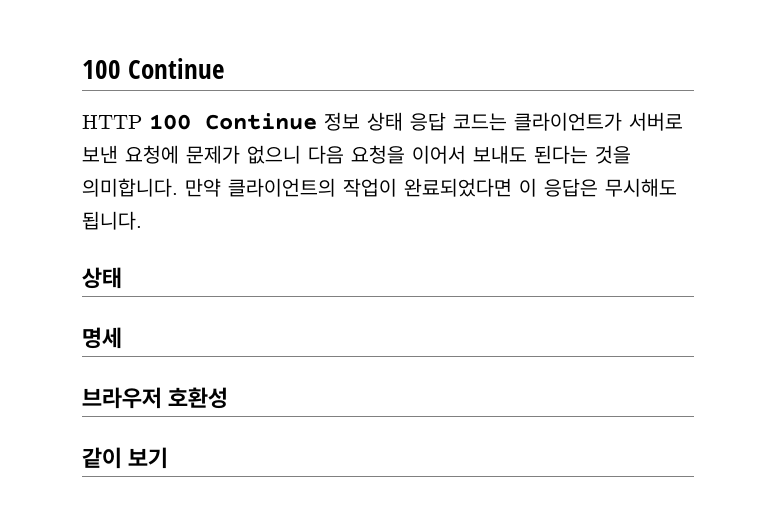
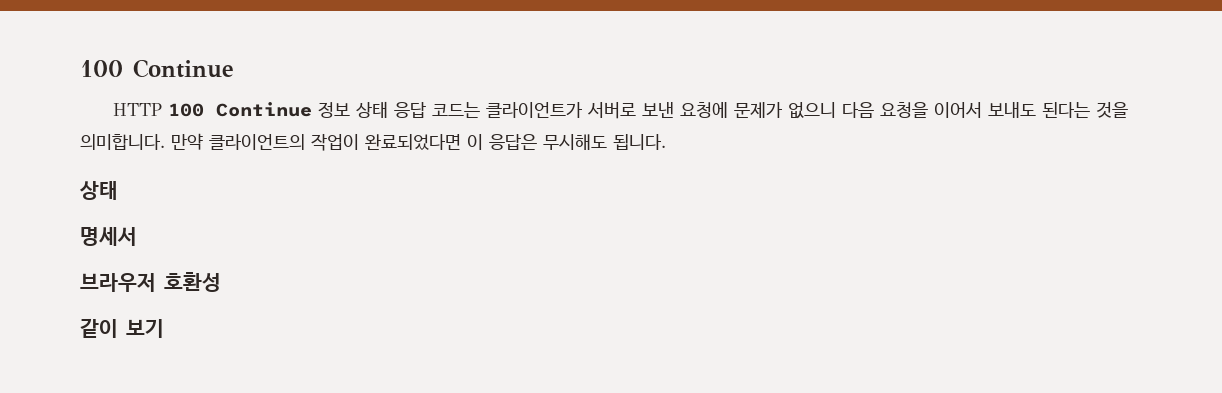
- 명세
+ 명세서

